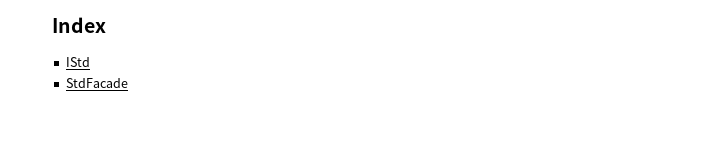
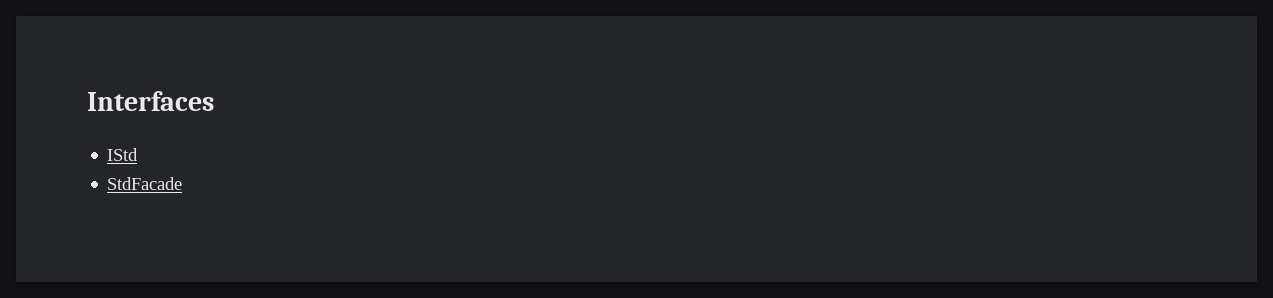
- Index
+ Interfaces

